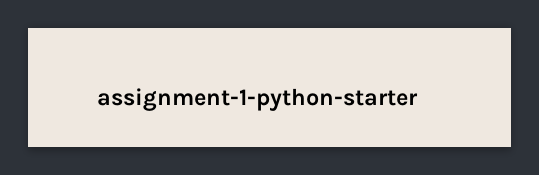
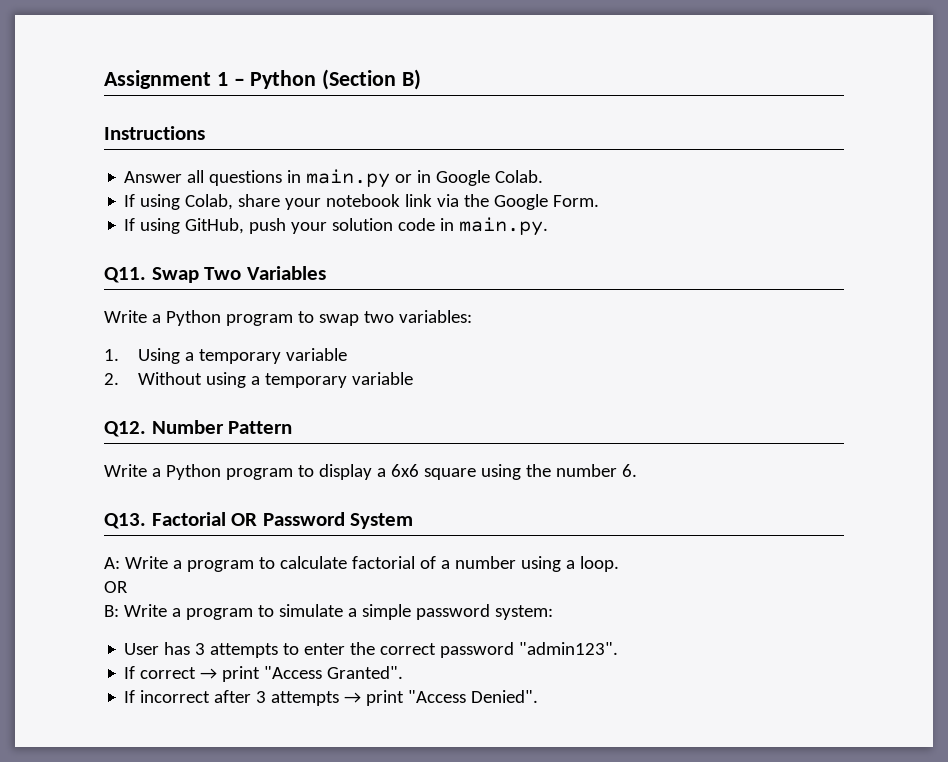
- assignment-1-python-starter
+ Assignment 1 – Python (Section B)
+ Instructions
+ Answer all questions in main.py or in Google Colab.
+ If using Colab, share your notebook link via the Google Form.
+ If using GitHub, push your solution code in main.py.
+ Q11. Swap Two Variables
+ Write a Python program to swap two variables:
+ 1. Using a temporary variable
+ 2. Without using a temporary variable
+ Q12. Number Pattern
+ Write a Python program to display a 6x6 square using the number 6.
+ Q13. Factorial OR Password System
+ A: Write a program to calculate factorial of a number using a loop.
+ OR
+ B: Write a program to simulate a simple password system:
+ User has 3 attempts to enter the correct password "admin123".
+ If correct → print "Access Granted".
+ If incorrect after 3 attempts → print "Access Denied".

